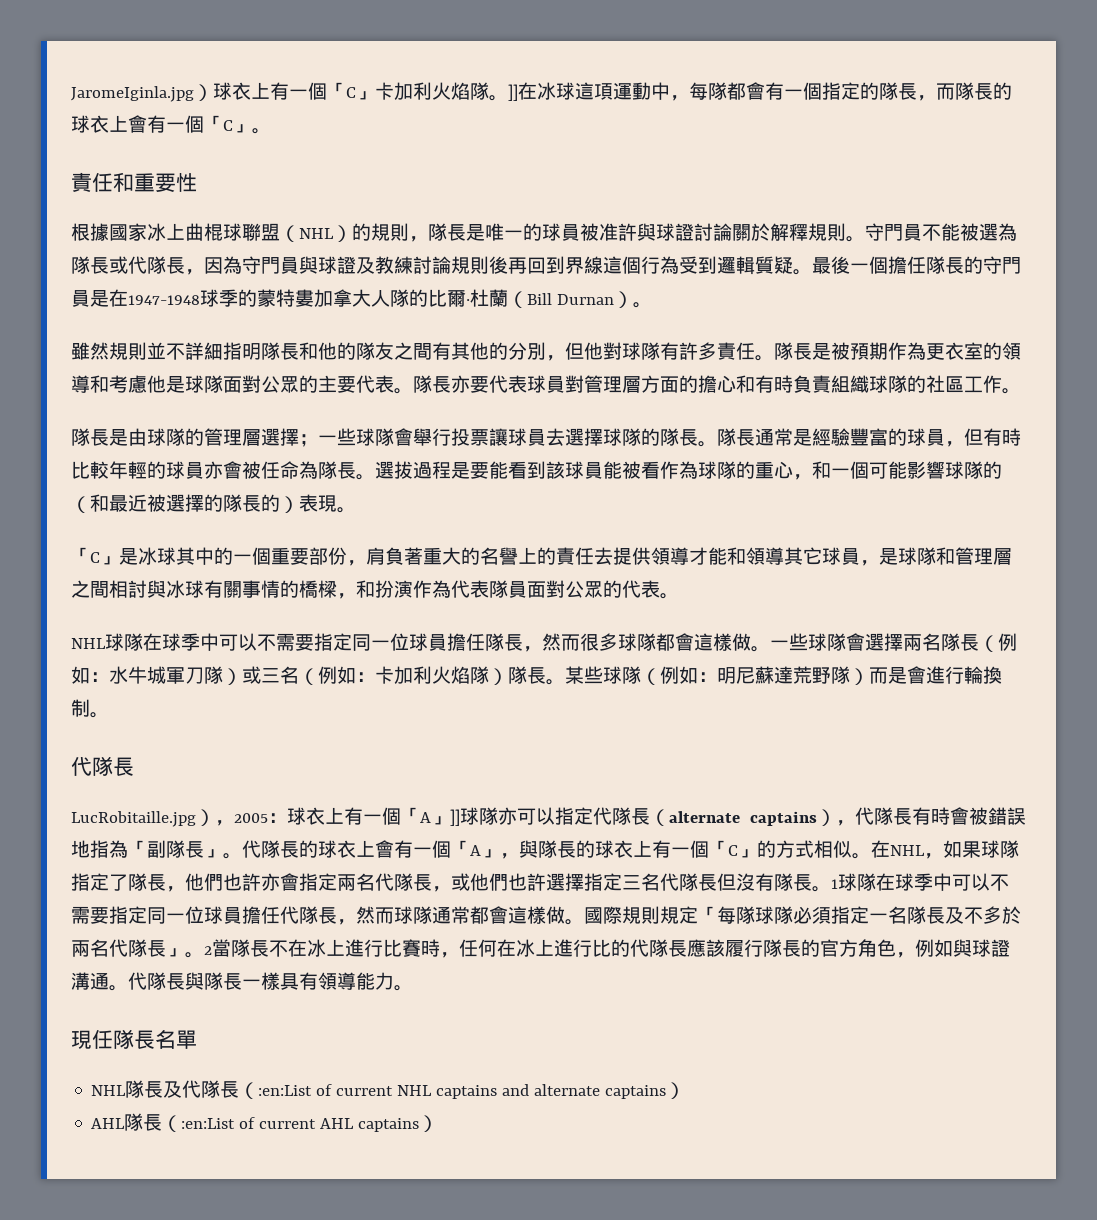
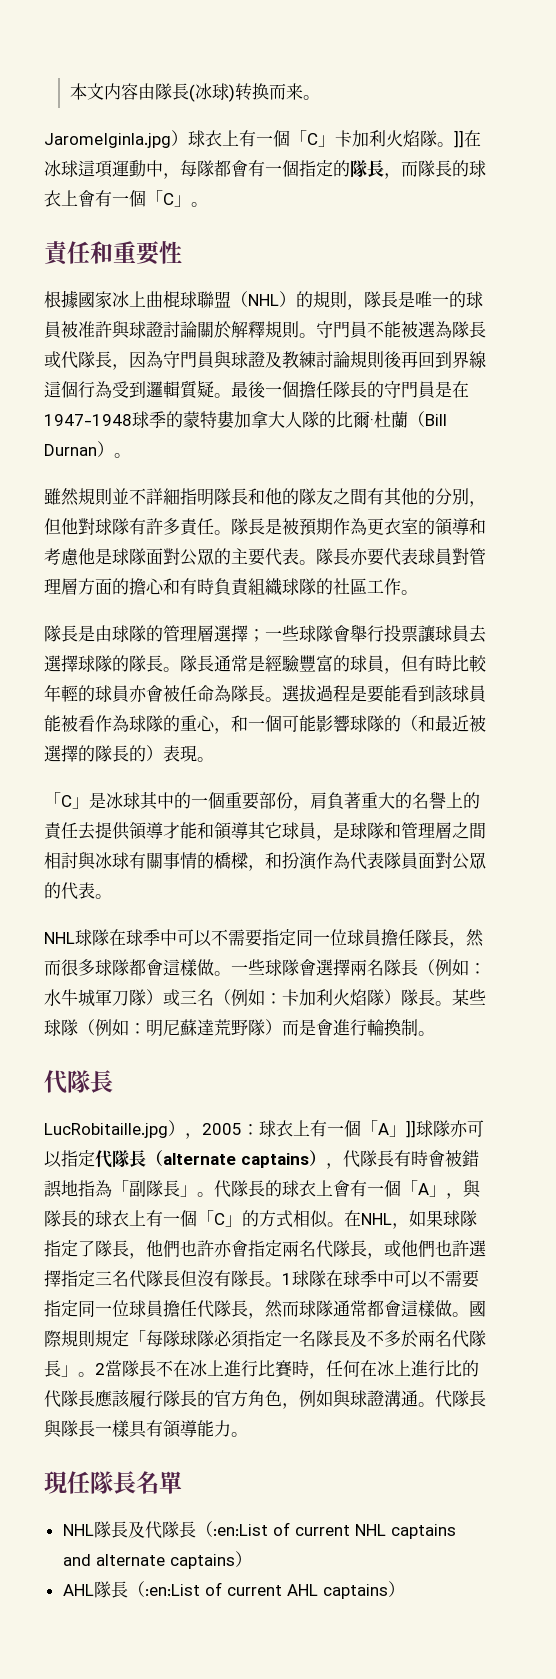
+ 本文内容由隊長(冰球)转换而来。

